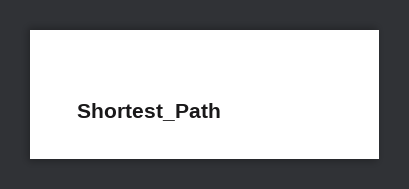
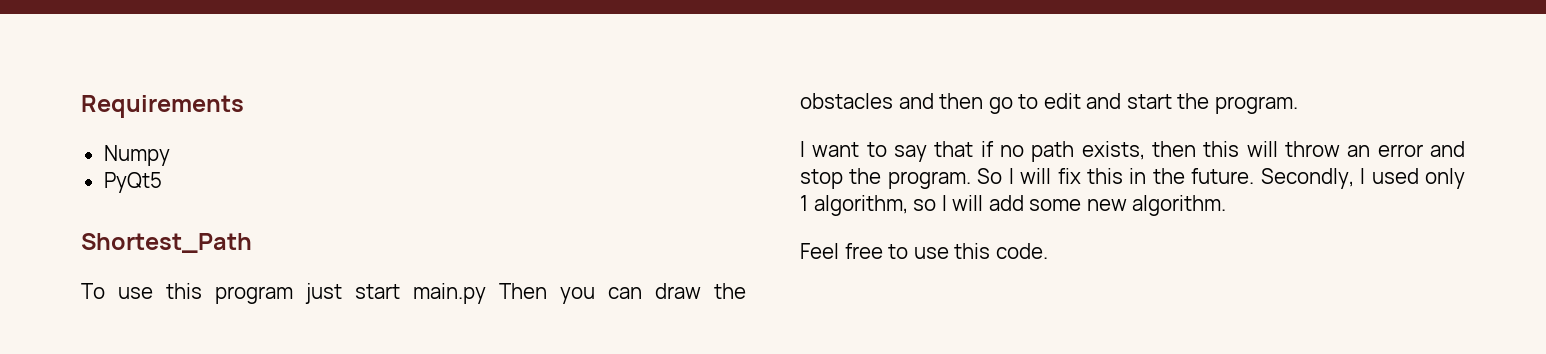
+ Requirements
+ Numpy
+ PyQt5
  Shortest_Path
+ To use this program just start main.py Then you can draw the obstacles and then go to edit and start the program.
+ I want to say that if no path exists, then this will throw an error and stop the program. So I will fix this in the future. Secondly, I used only 1 algorithm, so I will add some new algorithm.
+ Feel free to use this code.

